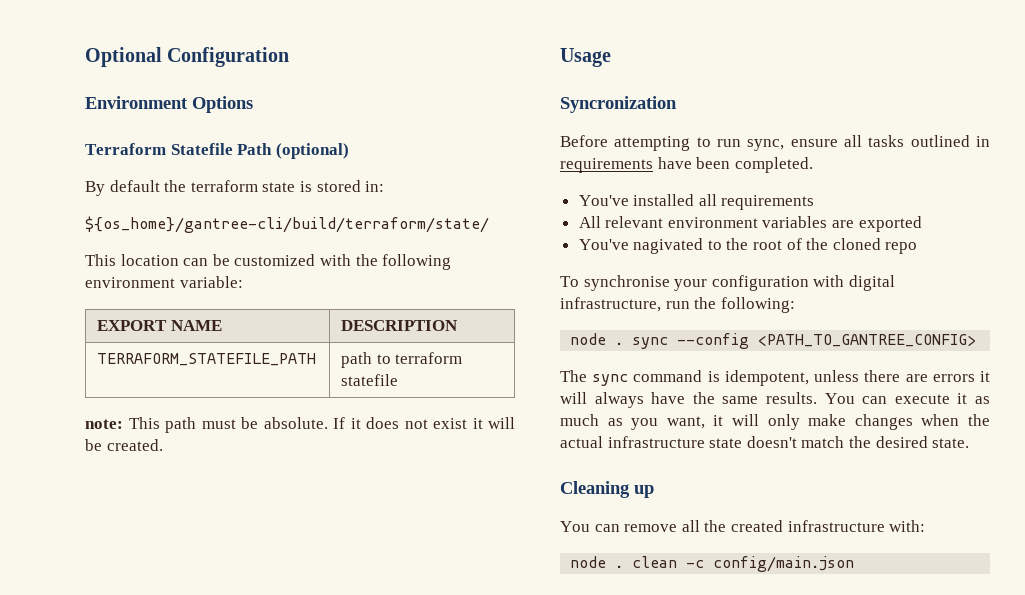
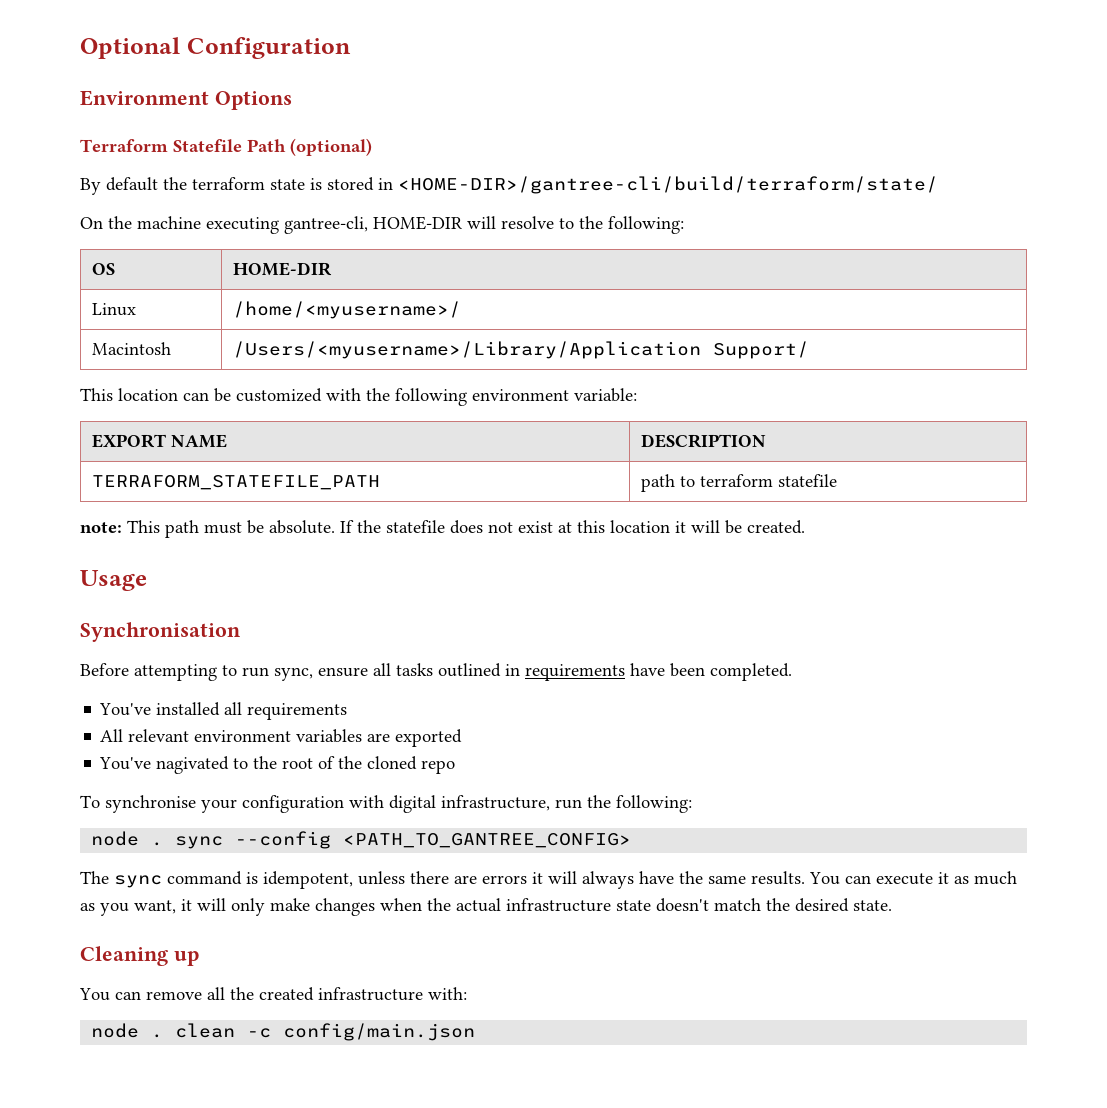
- By default the terraform state is stored in:
- ${os_home}/gantree-cli/build/terraform/state/
+ By default the terraform state is stored in <HOME-DIR>/gantree-cli/build/terraform/state/
+ On the machine executing gantree-cli, HOME-DIR will resolve to the following:
+ OS | HOME-DIR
+ Linux | /home/<myusername>/
+ Macintosh | /Users/<myusername>/Library/Application Support/
- If it does not exist it will be created.
+ If the statefile does not exist at this location it will be created.
- Syncronization
+ Synchronisation

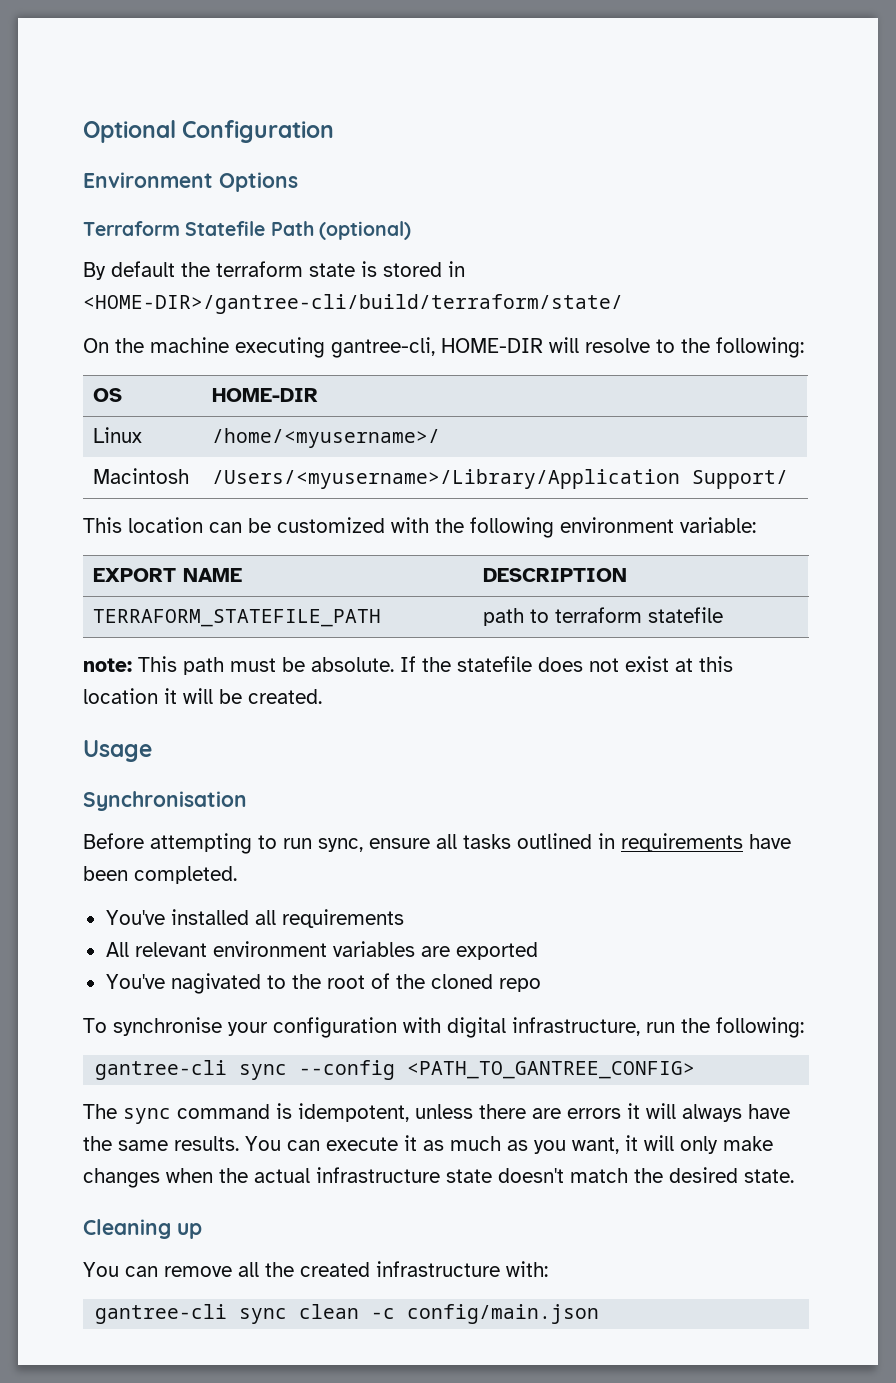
- node . sync --config <PATH_TO_GANTREE_CONFIG>
+ gantree-cli sync --config <PATH_TO_GANTREE_CONFIG>
- node . clean -c config/main.json
+ gantree-cli sync clean -c config/main.json

